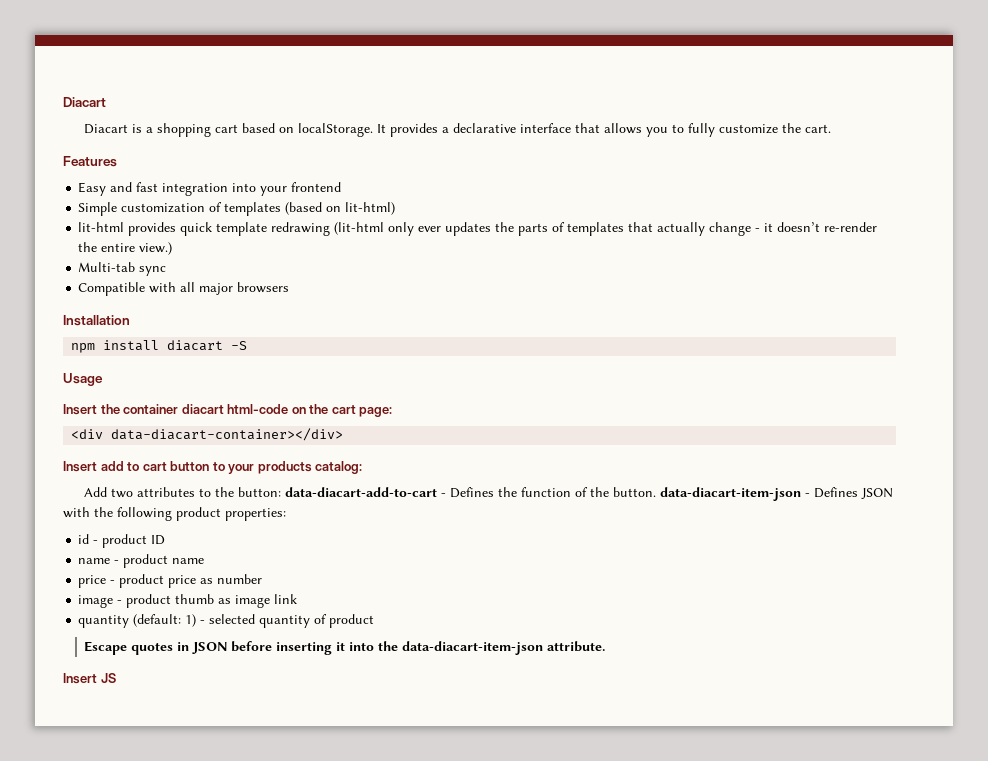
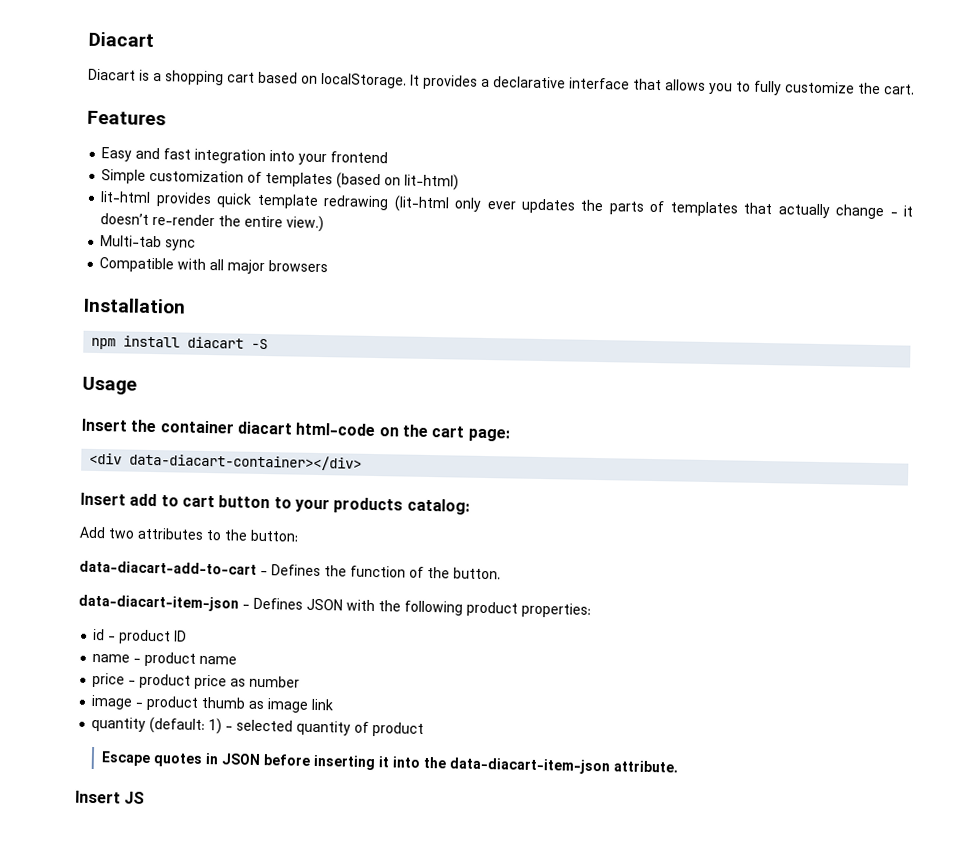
- Add two attributes to the button: data-diacart-add-to-cart - Defines the function of the button. data-diacart-item-json - Defines JSON with the following product properties:
+ Add two attributes to the button:
+ data-diacart-add-to-cart - Defines the function of the button.
+ data-diacart-item-json - Defines JSON with the following product properties:

